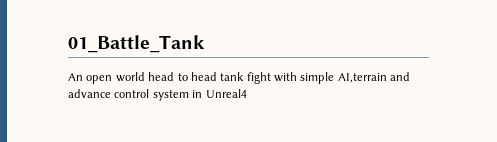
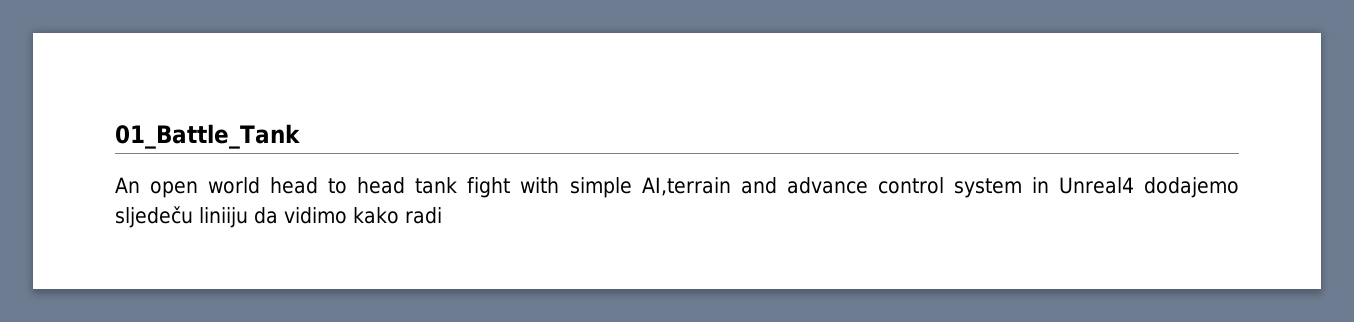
- An open world head to head tank fight with simple AI,terrain and advance control system in Unreal4
+ An open world head to head tank fight with simple AI,terrain and advance control system in Unreal4 dodajemo sljedeču liniiju da vidimo kako radi

